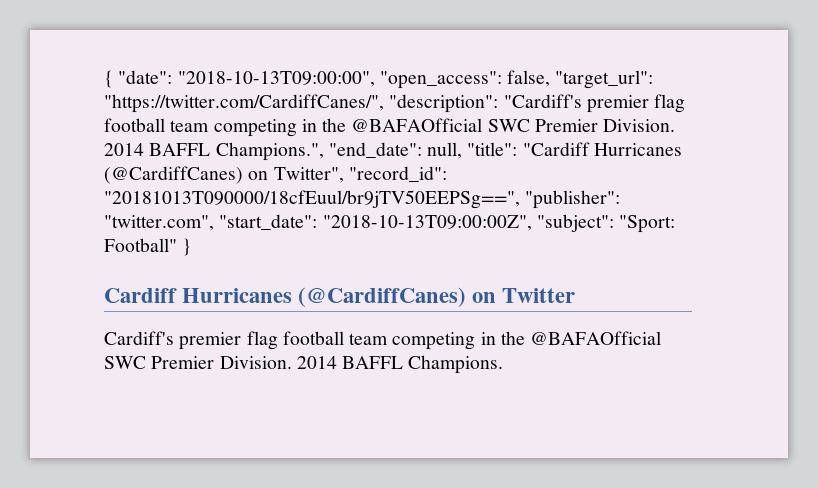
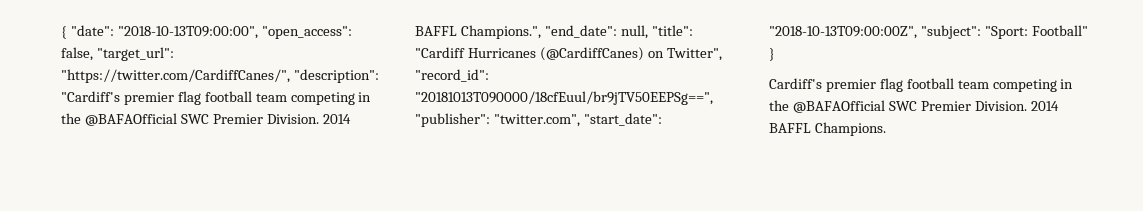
- Cardiff Hurricanes (@CardiffCanes) on Twitter

